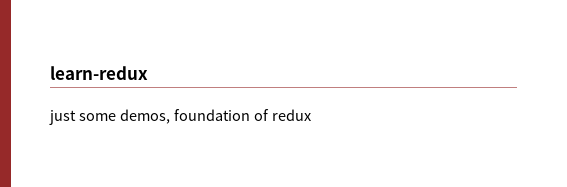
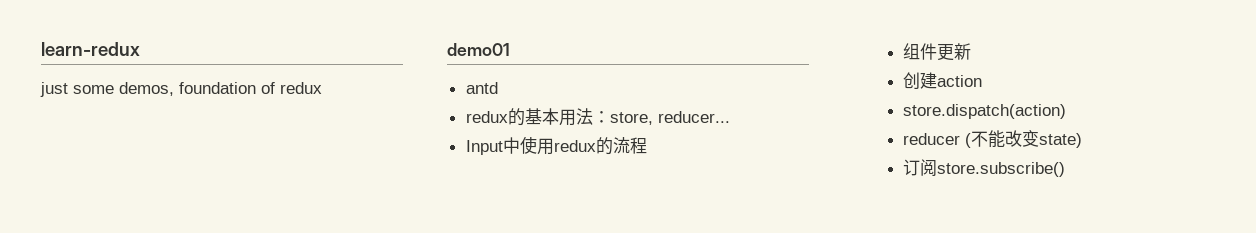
+ demo01
+ antd
+ redux的基本用法：store, reducer...
+ Input中使用redux的流程
+ 组件更新
+ 创建action
+ store.dispatch(action)
+ reducer (不能改变state)
+ 订阅store.subscribe()

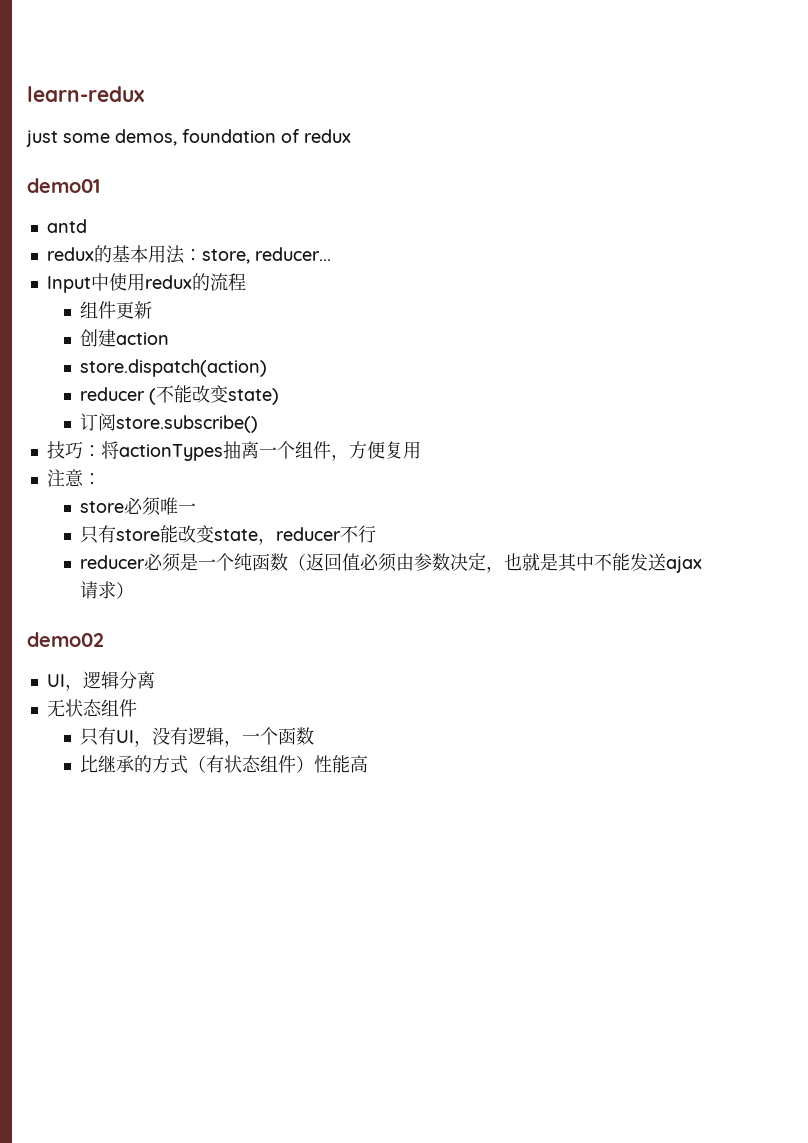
+ 技巧：将actionTypes抽离一个组件，方便复用
+ 注意：
+ store必须唯一
+ 只有store能改变state，reducer不行
+ reducer必须是一个纯函数（返回值必须由参数决定，也就是其中不能发送ajax请求）
+ demo02
+ UI，逻辑分离
+ 无状态组件
+ 只有UI，没有逻辑，一个函数
+ 比继承的方式（有状态组件）性能高

